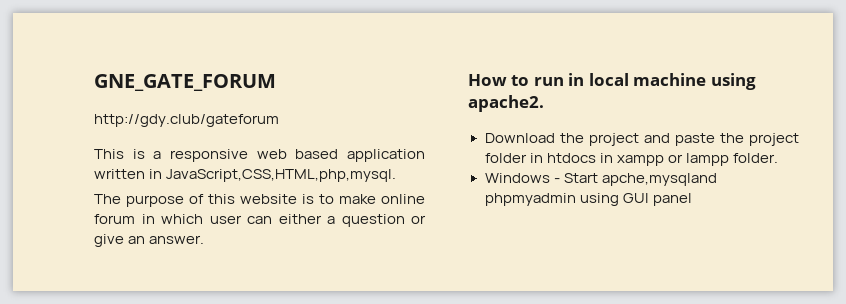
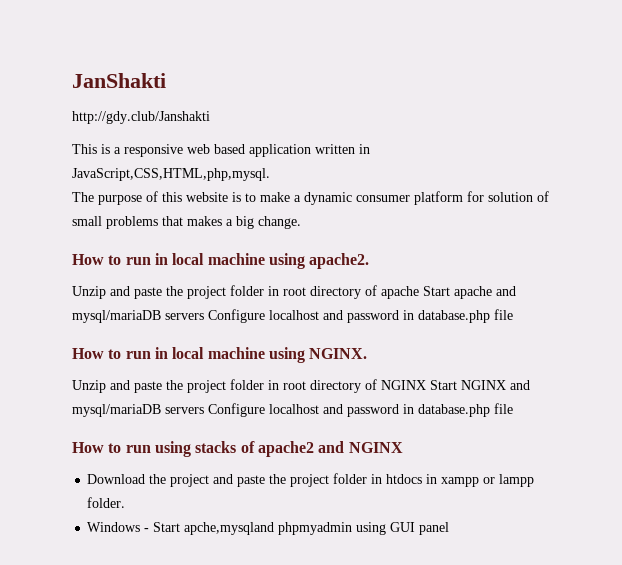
- GNE_GATE_FORUM
- http://gdy.club/gateforum
+ JanShakti
+ http://gdy.club/Janshakti
- The purpose of this website is to make online forum in which user can either a question or give an answer.
+ The purpose of this website is to make a dynamic consumer platform for solution of small problems that makes a big change.
+ Unzip and paste the project folder in root directory of apache Start apache and mysql/mariaDB servers Configure localhost and password in database.php file
+ How to run in local machine using NGINX.
+ Unzip and paste the project folder in root directory of NGINX Start NGINX and mysql/mariaDB servers Configure localhost and password in database.php file
+ How to run using stacks of apache2 and NGINX

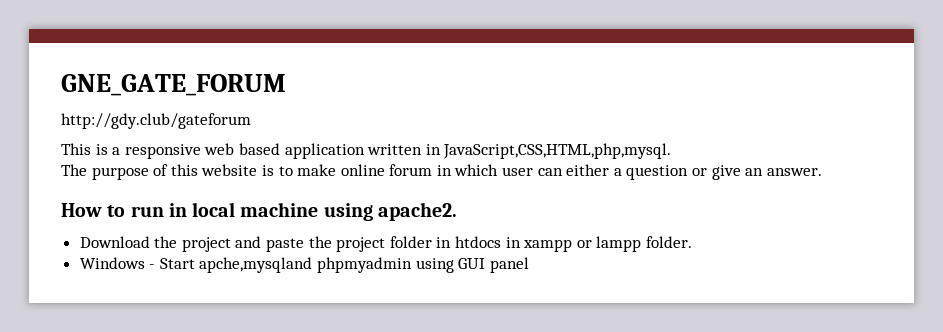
- JanShakti
- http://gdy.club/Janshakti
+ GNE_GATE_FORUM
+ http://gdy.club/gateforum
- The purpose of this website is to make a dynamic consumer platform for solution of small problems that makes a big change.
+ The purpose of this website is to make online forum in which user can either a question or give an answer.
- Unzip and paste the project folder in root directory of apache Start apache and mysql/mariaDB servers Configure localhost and password in database.php file
- How to run in local machine using NGINX.
- Unzip and paste the project folder in root directory of NGINX Start NGINX and mysql/mariaDB servers Configure localhost and password in database.php file
- How to run using stacks of apache2 and NGINX

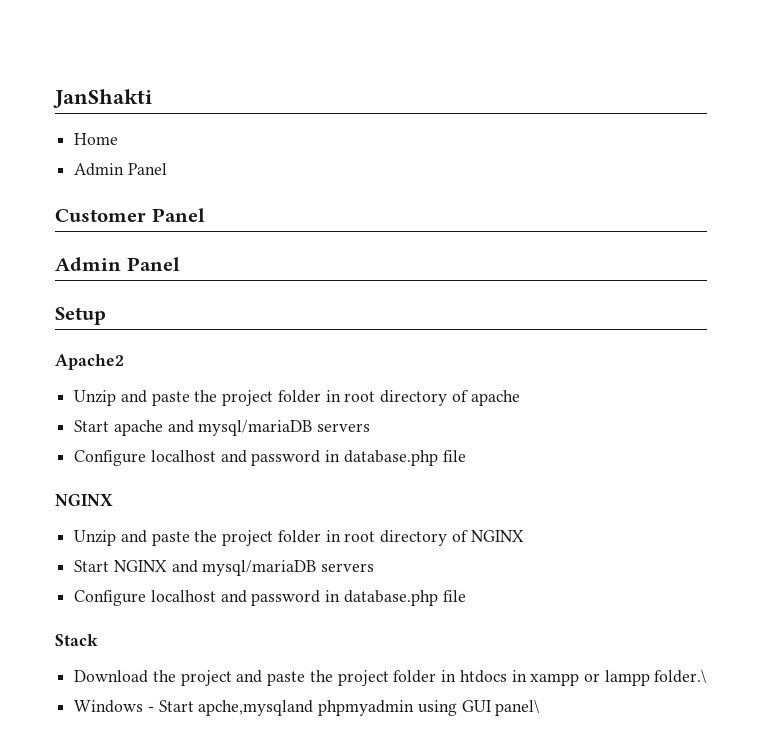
- GNE_GATE_FORUM
- http://gdy.club/gateforum
- This is a responsive web based application written in JavaScript,CSS,HTML,php,mysql.
- The purpose of this website is to make online forum in which user can either a question or give an answer.
- How to run in local machine using apache2.
+ JanShakti
+ Home
+ Admin Panel
+ Customer Panel
+ Admin Panel
+ Setup
+ Apache2
+ Unzip and paste the project folder in root directory of apache
+ Start apache and mysql/mariaDB servers
+ Configure localhost and password in database.php file
+ NGINX
+ Unzip and paste the project folder in root directory of NGINX
+ Start NGINX and mysql/mariaDB servers
+ Configure localhost and password in database.php file
+ Stack
- Download the project and paste the project folder in htdocs in xampp or lampp folder.
+ Download the project and paste the project folder in htdocs in xampp or lampp folder.\
- Windows - Start apche,mysqland phpmyadmin using GUI panel
+ Windows - Start apche,mysqland phpmyadmin using GUI panel\

